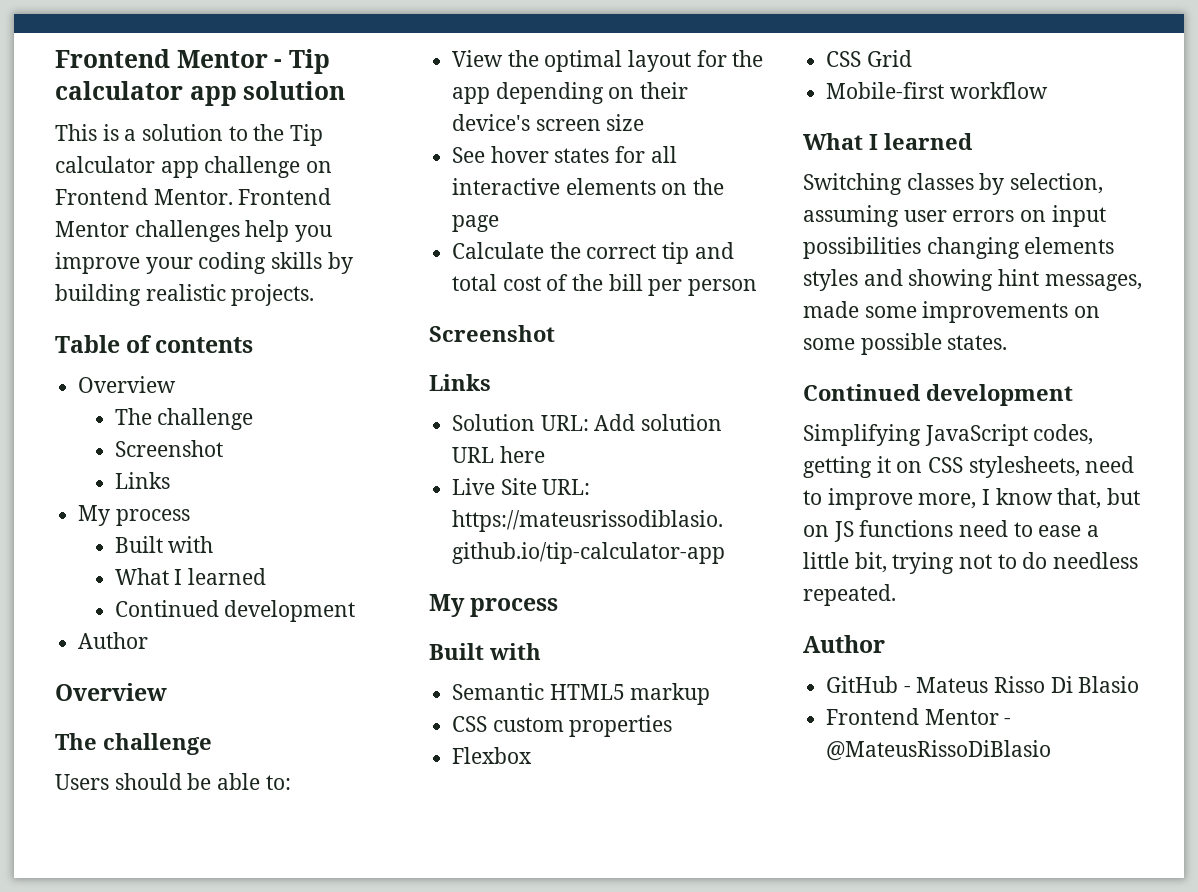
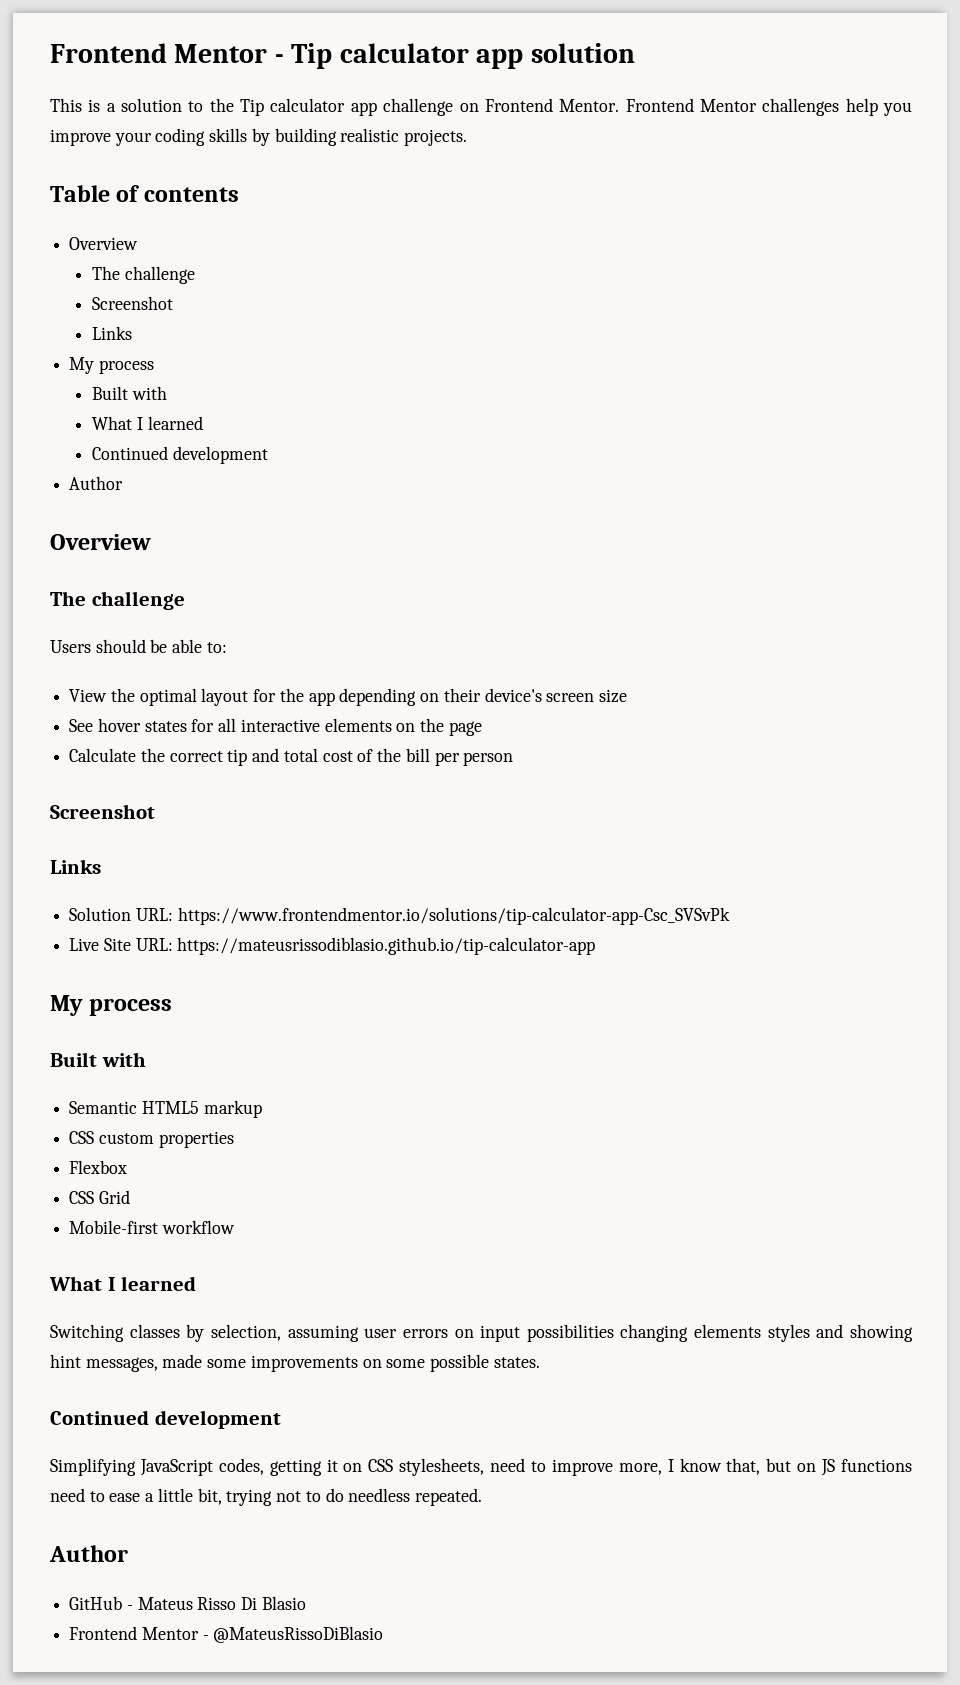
- Solution URL: Add solution URL here
+ Solution URL: https://www.frontendmentor.io/solutions/tip-calculator-app-Csc_SVSvPk

